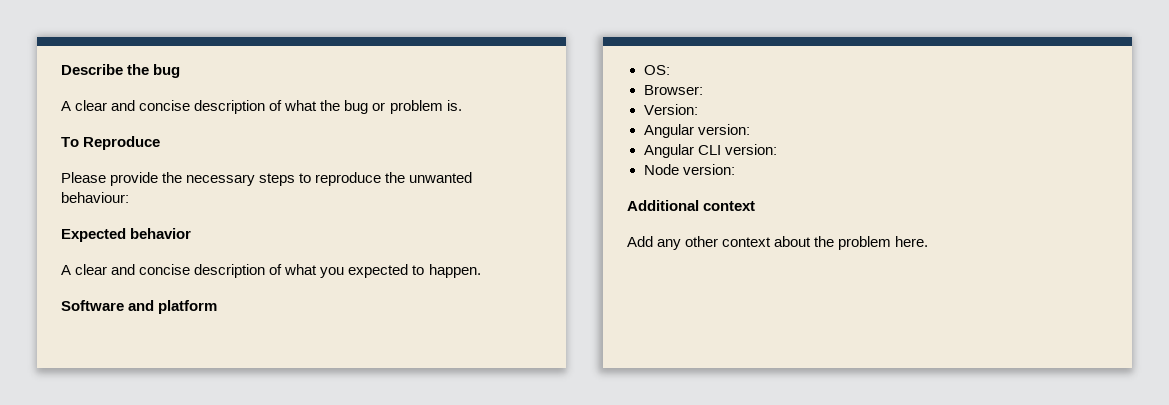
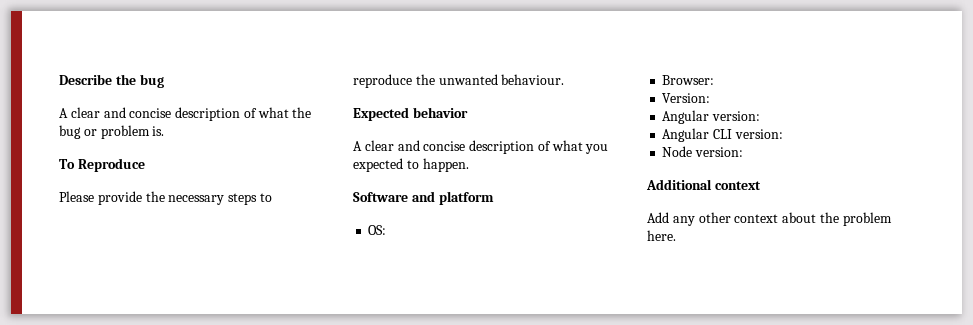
- Please provide the necessary steps to reproduce the unwanted behaviour:
+ Please provide the necessary steps to reproduce the unwanted behaviour.

